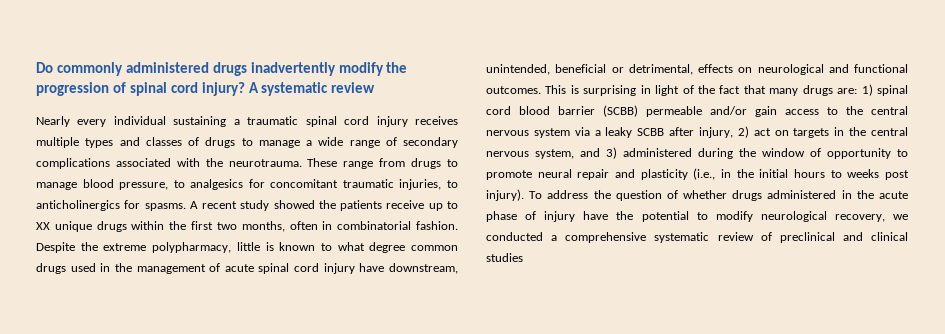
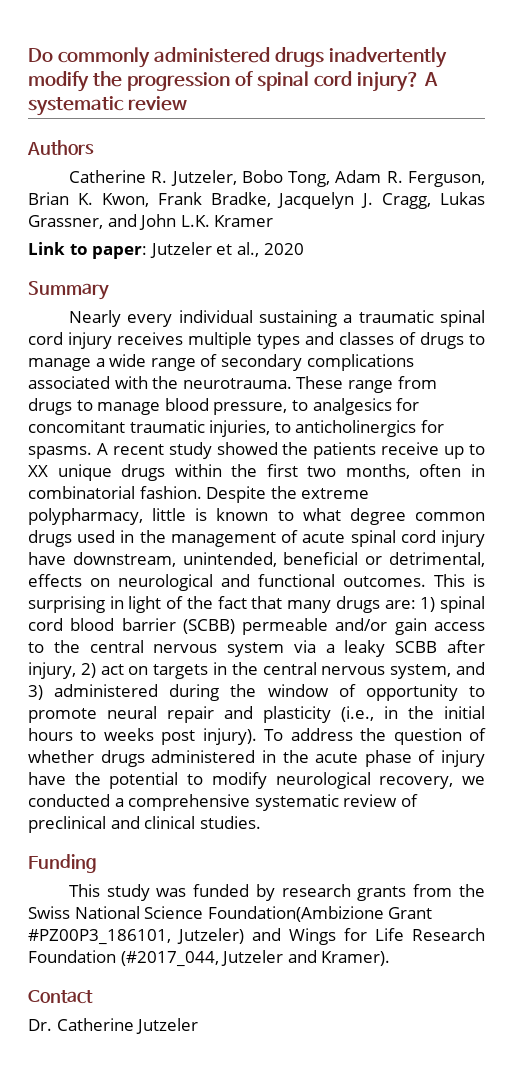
+ Authors
+ Catherine R. Jutzeler, Bobo Tong, Adam R. Ferguson, Brian K. Kwon, Frank Bradke, Jacquelyn J. Cragg, Lukas Grassner, and John L.K. Kramer
+ Link to paper: Jutzeler et al., 2020
+ Summary
- To address the question of whether drugs administered in the acute phase of injury have the potential to modify neurological recovery, we conducted a comprehensive systematic review of preclinical and clinical studies
+ To address the question of whether drugs administered in the acute phase of injury have the potential to modify neurological recovery, we conducted a comprehensive systematic review of preclinical and clinical studies.
+ Funding
+ This study was funded by research grants from the Swiss National Science Foundation(Ambizione Grant #PZ00P3_186101, Jutzeler) and Wings for Life Research Foundation (#2017_044, Jutzeler and Kramer).
+ Contact
+ Dr. Catherine Jutzeler

